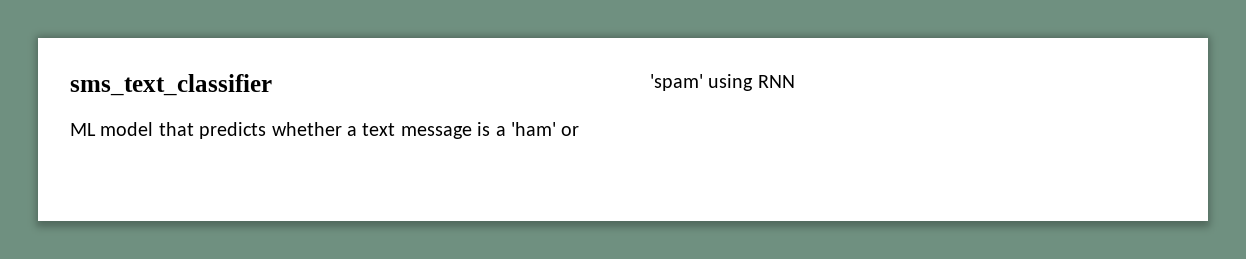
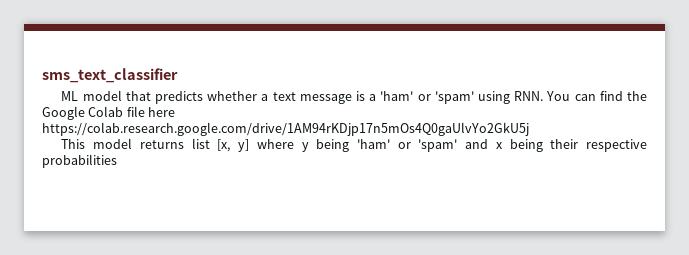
- ML model that predicts whether a text message is a 'ham' or 'spam' using RNN
+ ML model that predicts whether a text message is a 'ham' or 'spam' using RNN. You can find the Google Colab file here https://colab.research.google.com/drive/1AM94rKDjp17n5mOs4Q0gaUlvYo2GkU5j
+ This model returns list [x, y] where y being 'ham' or 'spam' and x being their respective probabilities

